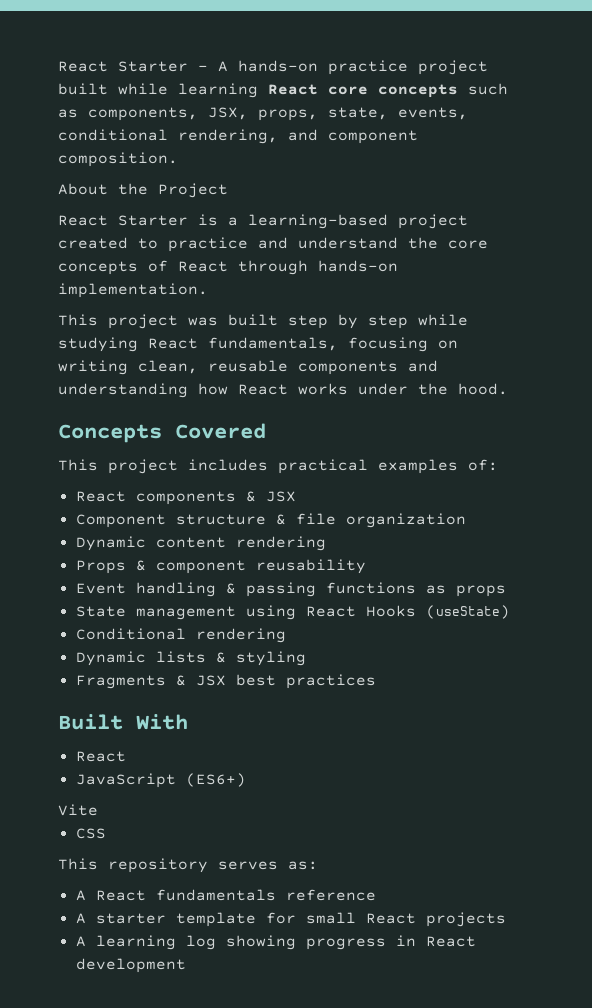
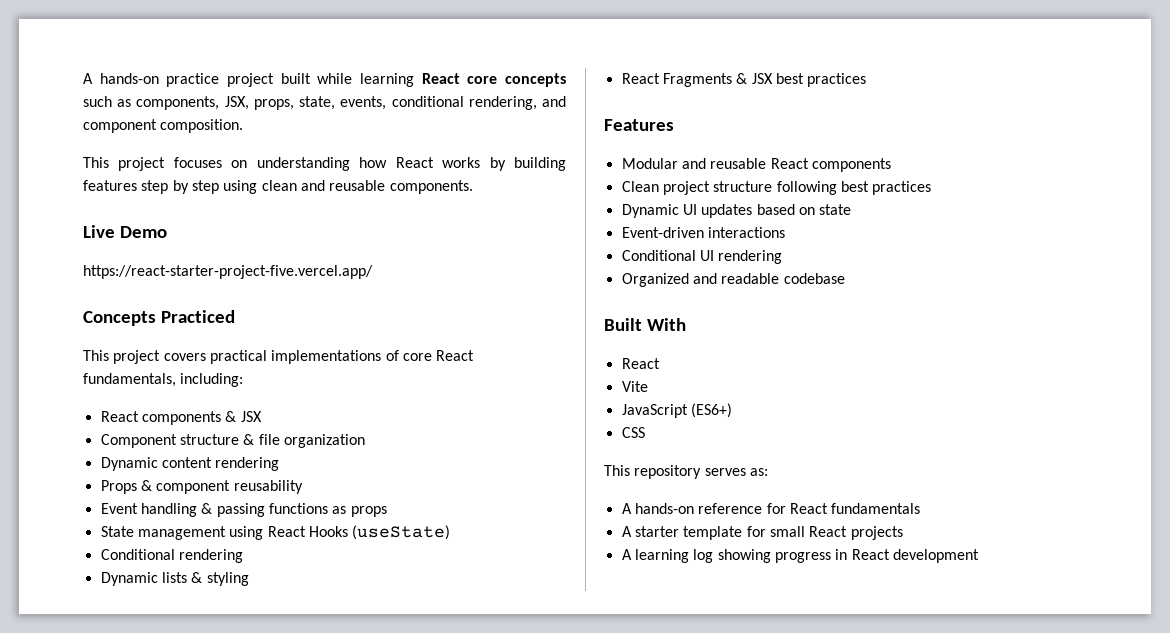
- React Starter – A hands-on practice project built while learning React core concepts such as components, JSX, props, state, events, conditional rendering, and component composition.
+ A hands-on practice project built while learning React core concepts such as components, JSX, props, state, events, conditional rendering, and component composition.
- About the Project
- React Starter is a learning-based project created to practice and understand the core concepts of React through hands-on implementation.
- This project was built step by step while studying React fundamentals, focusing on writing clean, reusable components and understanding how React works under the hood.
+ This project focuses on understanding how React works by building features step by step using clean and reusable components.
+ Live Demo
+ https://react-starter-project-five.vercel.app/
- Concepts Covered
- This project includes practical examples of:
+ Concepts Practiced
+ This project covers practical implementations of core React fundamentals, including:
- Fragments & JSX best practices
+ React Fragments & JSX best practices
+ Features
+ Modular and reusable React components
+ Clean project structure following best practices
+ Dynamic UI updates based on state
+ Event-driven interactions
+ Conditional UI rendering
+ Organized and readable codebase
+ Vite
- Vite
- A React fundamentals reference
+ A hands-on reference for React fundamentals

